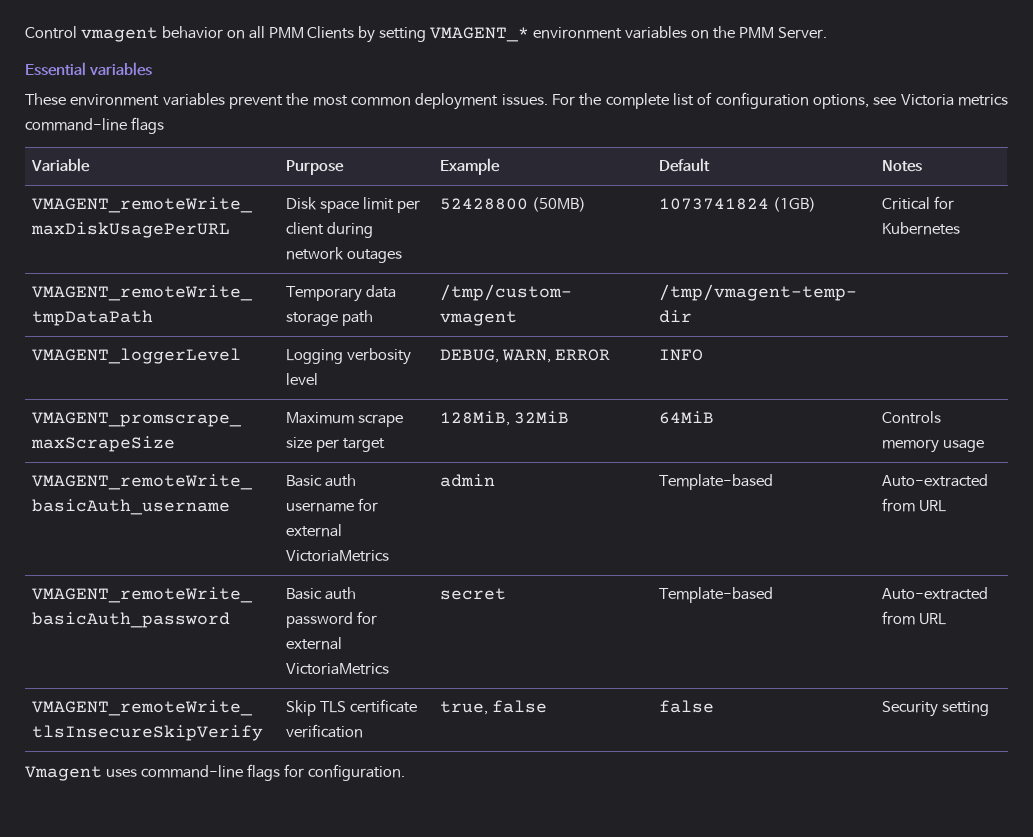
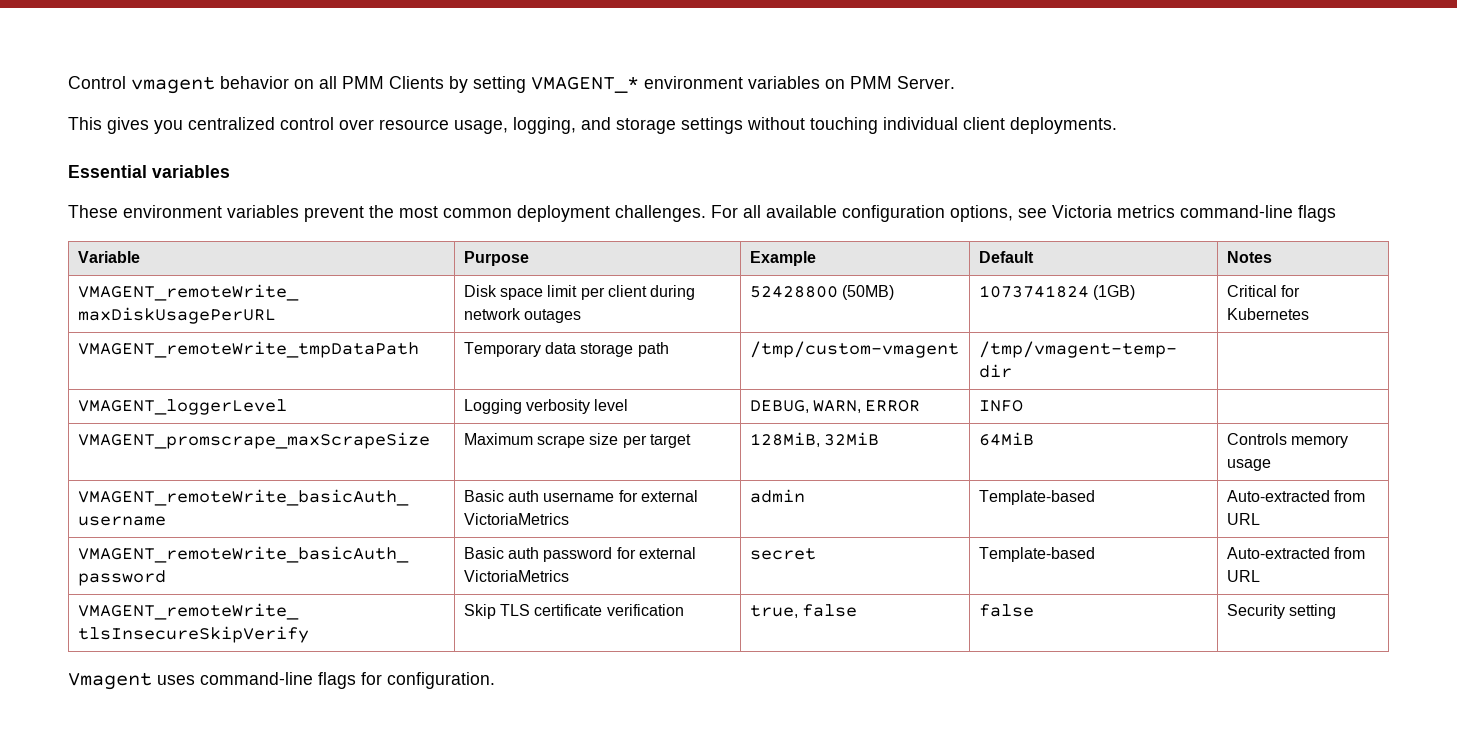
- Control vmagent behavior on all PMM Clients by setting VMAGENT_* environment variables on the PMM Server.
+ Control vmagent behavior on all PMM Clients by setting VMAGENT_* environment variables on PMM Server.
+ This gives you centralized control over resource usage, logging, and storage settings without touching individual client deployments.
- These environment variables prevent the most common deployment issues. For the complete list of configuration options, see Victoria metrics command-line flags
+ These environment variables prevent the most common deployment challenges. For all available configuration options, see Victoria metrics command-line flags

